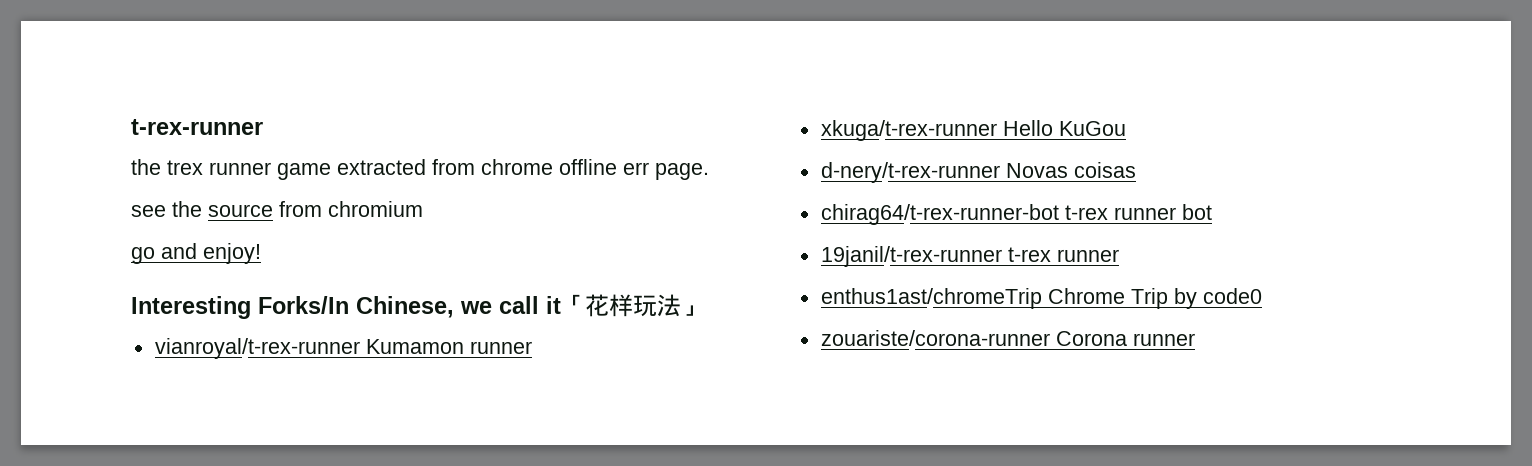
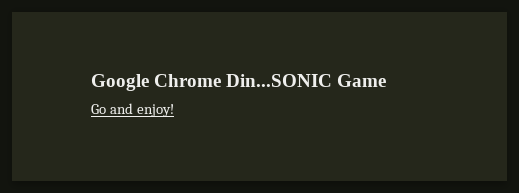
- t-rex-runner
- the trex runner game extracted from chrome offline err page.
- see the source from chromium
- go and enjoy!
- Interesting Forks/In Chinese, we call it「花样玩法」
- vianroyal/t-rex-runner Kumamon runner
- xkuga/t-rex-runner Hello KuGou
- d-nery/t-rex-runner Novas coisas
- chirag64/t-rex-runner-bot t-rex runner bot
- 19janil/t-rex-runner t-rex runner
- enthus1ast/chromeTrip Chrome Trip by code0
- zouariste/corona-runner Corona runner
+ Google Chrome Din...SONIC Game
+ Go and enjoy!

